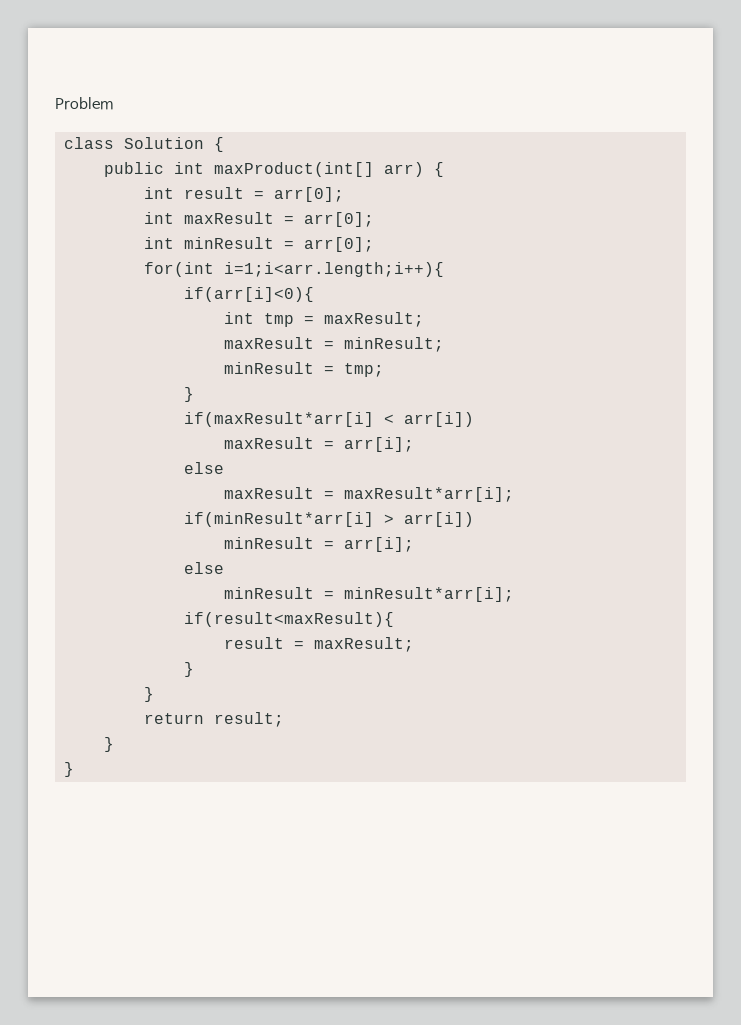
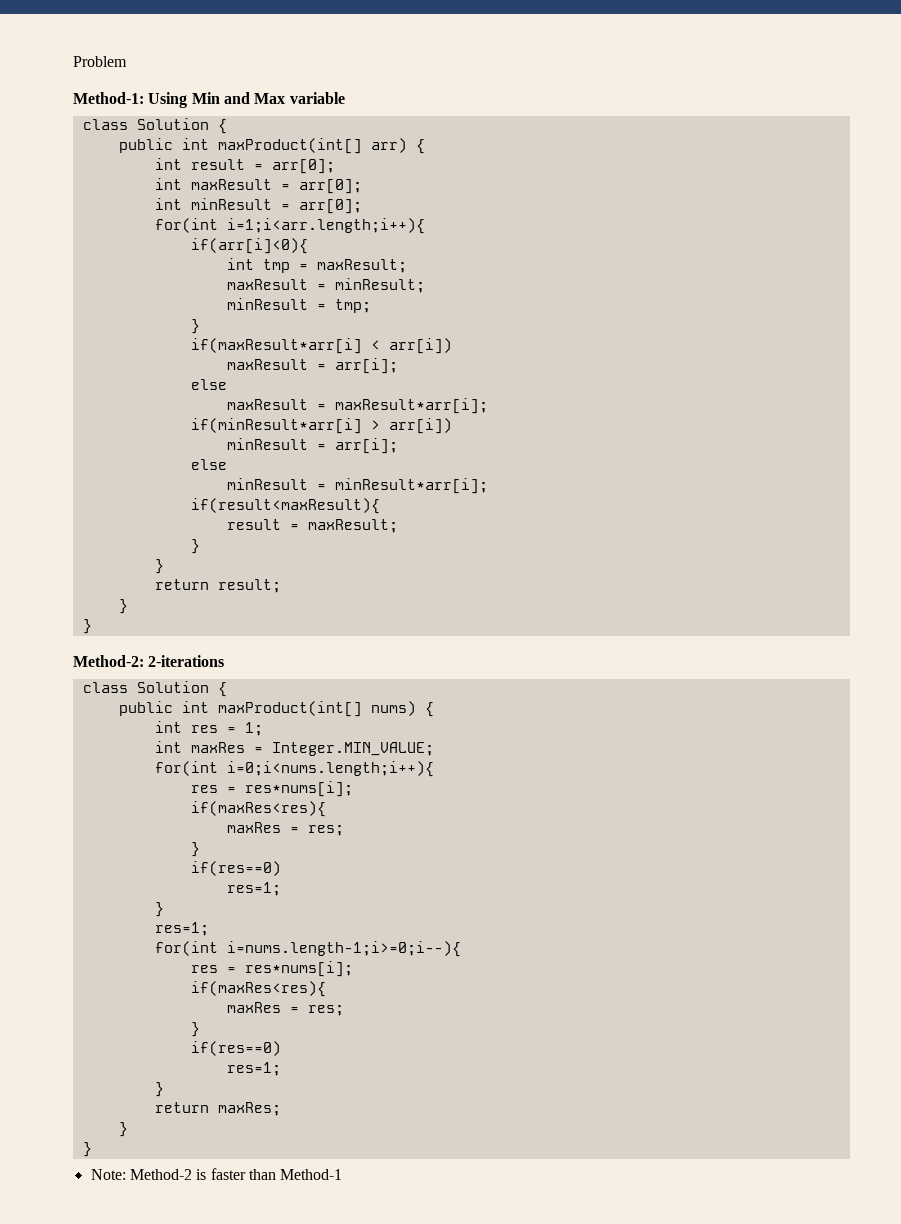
+ Method-1: Using Min and Max variable
+ Method-2: 2-iterations
+ class Solution {
+ public int maxProduct(int[] nums) {
+ int res = 1;
+ int maxRes = Integer.MIN_VALUE;
+ for(int i=0;i<nums.length;i++){
+ res = res*nums[i];
+ if(maxRes<res){
+ maxRes = res;
+ }
+ if(res==0)
+ res=1;
+ }
+ res=1;
+ for(int i=nums.length-1;i>=0;i--){
+ res = res*nums[i];
+ if(maxRes<res){
+ maxRes = res;
+ }
+ if(res==0)
+ res=1;
+ }
+ return maxRes;
+ }
+ }
+ Note: Method-2 is faster than Method-1

